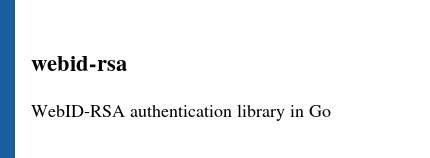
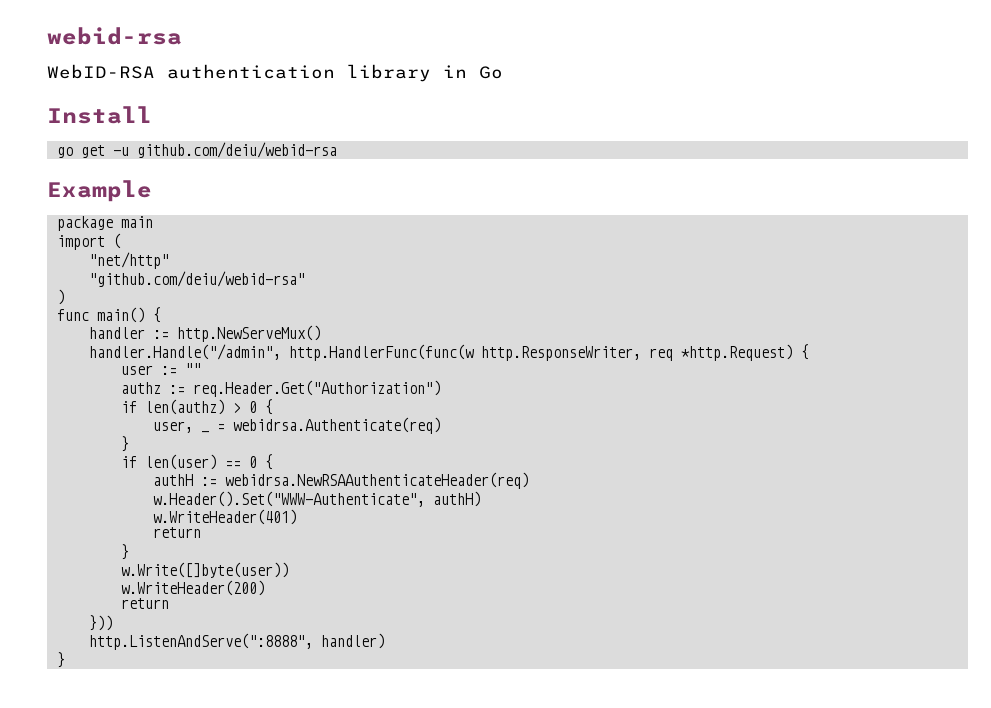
+ Install
+ go get -u github.com/deiu/webid-rsa
+ Example
+ package main
+ import (
+ "net/http"
+ "github.com/deiu/webid-rsa"
+ )
+ func main() {
+ handler := http.NewServeMux()
+ handler.Handle("/admin", http.HandlerFunc(func(w http.ResponseWriter, req *http.Request) {
+ user := ""
+ authz := req.Header.Get("Authorization")
+ if len(authz) > 0 {
+ user, _ = webidrsa.Authenticate(req)
+ }
+ if len(user) == 0 {
+ authH := webidrsa.NewRSAAuthenticateHeader(req)
+ w.Header().Set("WWW-Authenticate", authH)
+ w.WriteHeader(401)
+ return
+ }
+ w.Write([]byte(user))
+ w.WriteHeader(200)
+ return
+ }))
+ http.ListenAndServe(":8888", handler)
+ }

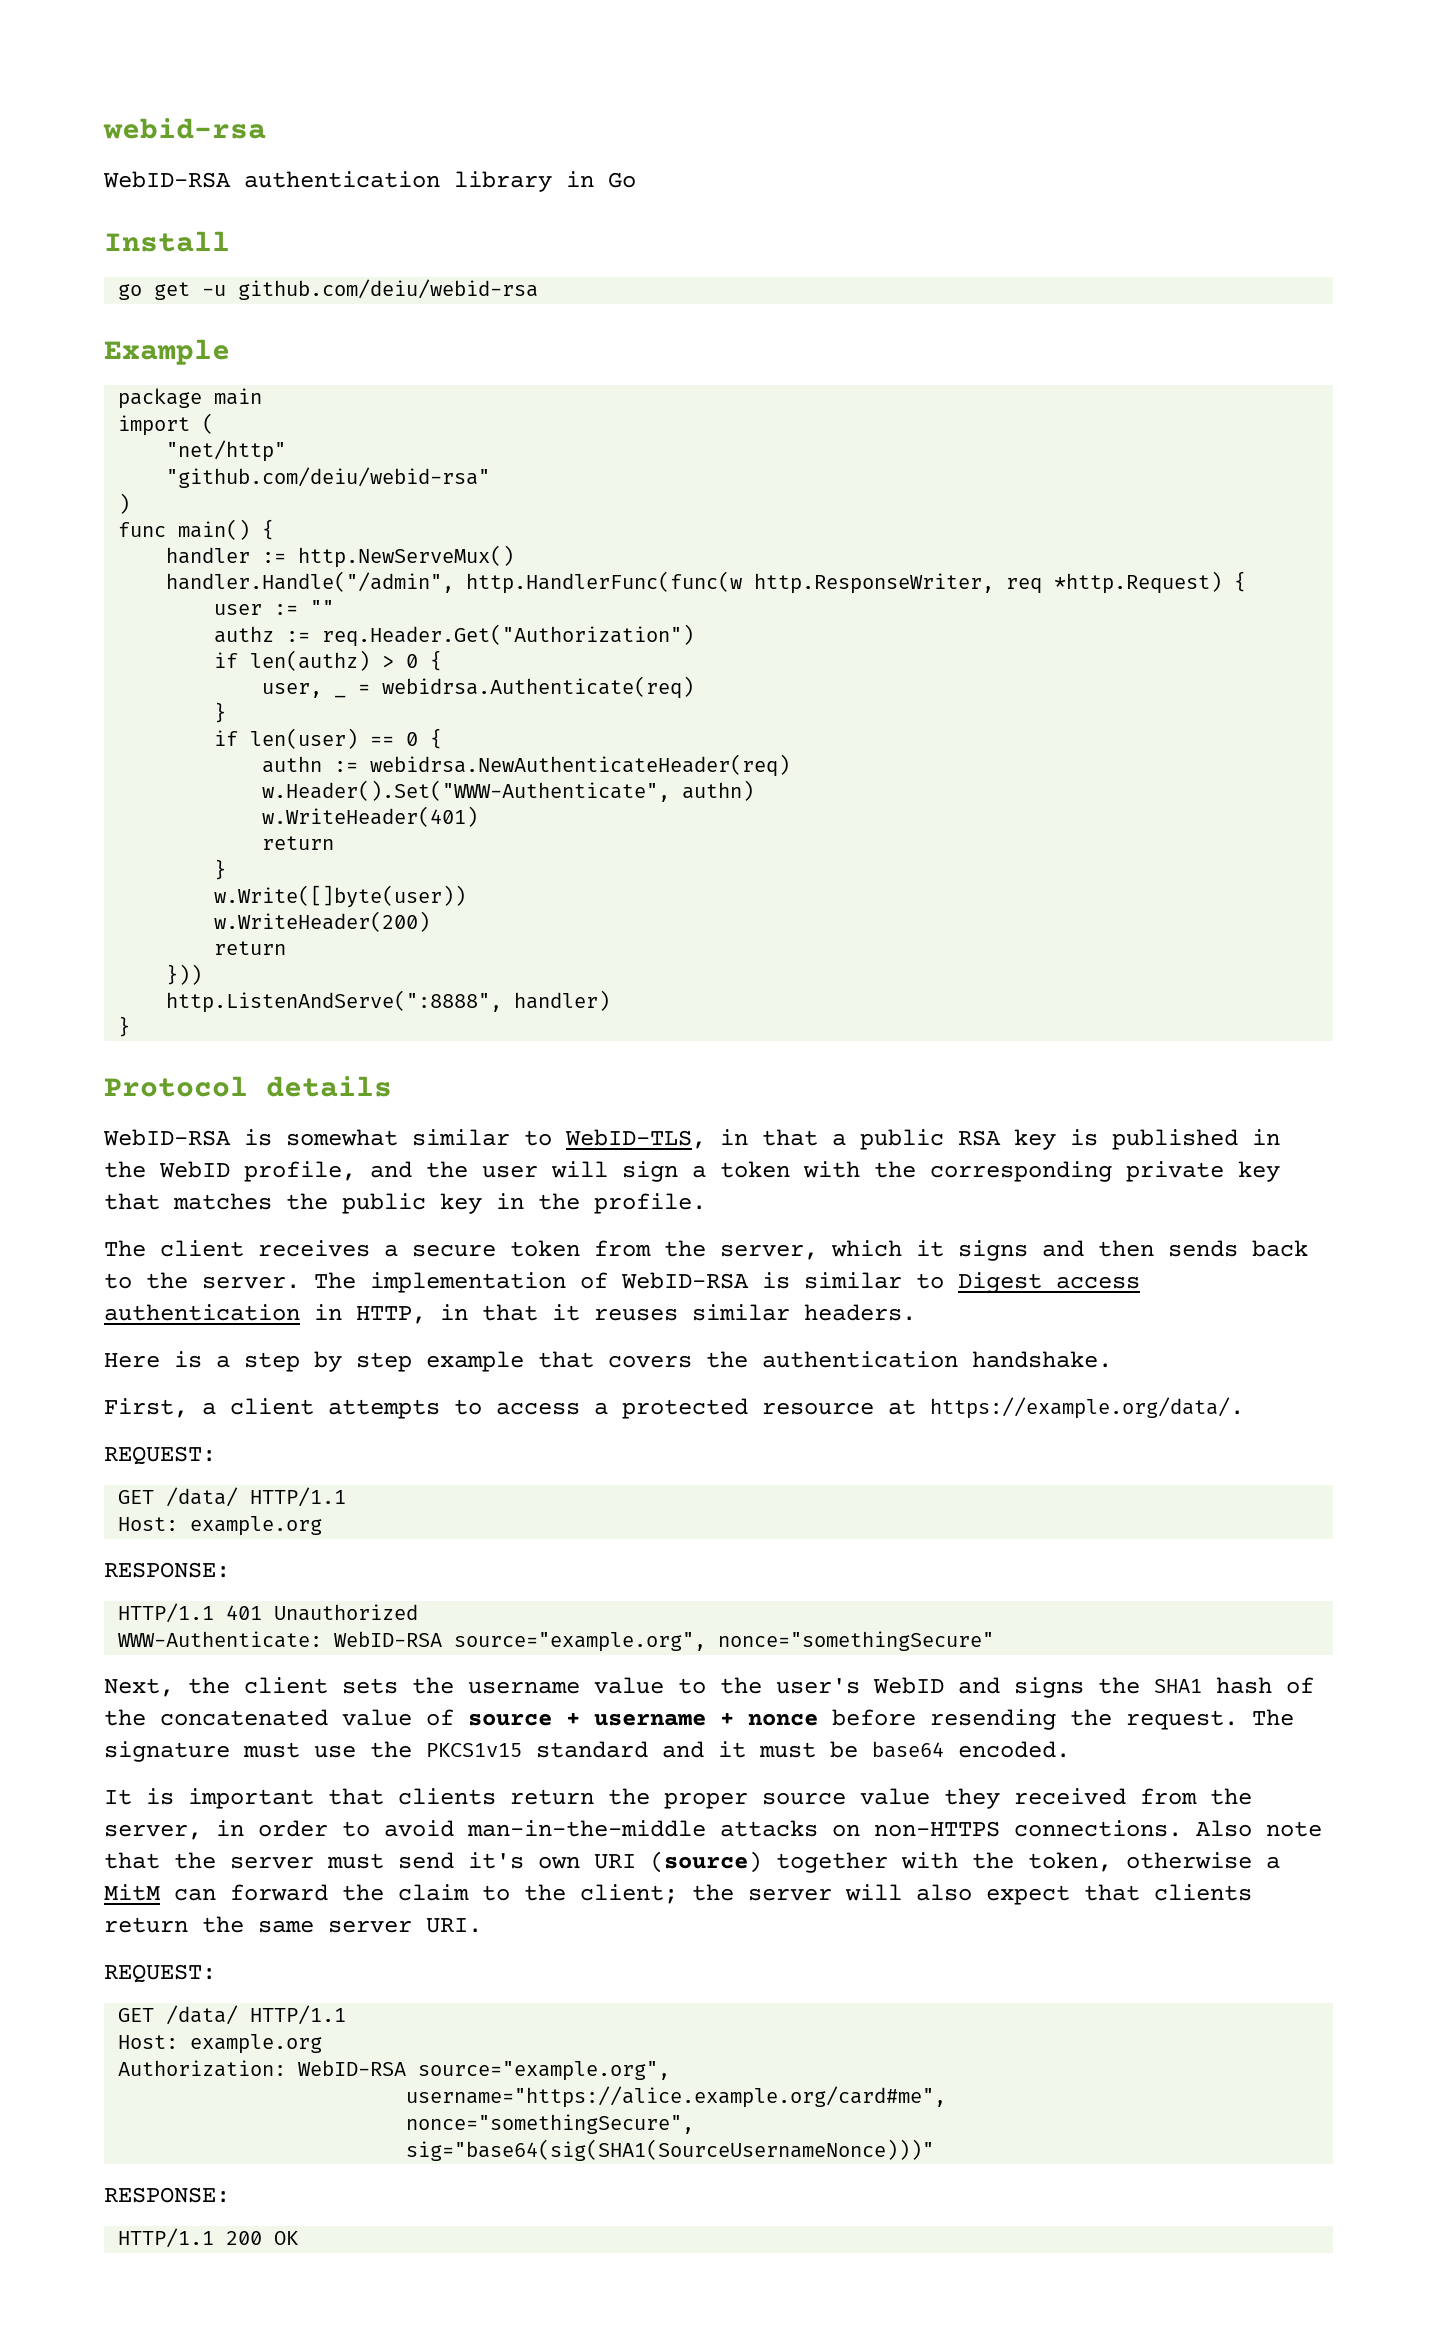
- authH := webidrsa.NewRSAAuthenticateHeader(req)
+ authn := webidrsa.NewAuthenticateHeader(req)
- w.Header().Set("WWW-Authenticate", authH)
+ w.Header().Set("WWW-Authenticate", authn)
+ Protocol details
+ WebID-RSA is somewhat similar to WebID-TLS, in that a public RSA key is published in the WebID profile, and the user will sign a token with the corresponding private key that matches the public key in the profile.
+ The client receives a secure token from the server, which it signs and then sends back to the server. The implementation of WebID-RSA is similar to Digest access authentication in HTTP, in that it reuses similar headers.
+ Here is a step by step example that covers the authentication handshake.
+ First, a client attempts to access a protected resource at https://example.org/data/.
+ REQUEST:
+ GET /data/ HTTP/1.1
+ Host: example.org
+ RESPONSE:
+ HTTP/1.1 401 Unauthorized
+ WWW-Authenticate: WebID-RSA source="example.org", nonce="somethingSecure"
+ Next, the client sets the username value to the user's WebID and signs the SHA1 hash of the concatenated value of source + username + nonce before resending the request. The signature must use the PKCS1v15 standard and it must be base64 encoded.
+ It is important that clients return the proper source value they received from the server, in order to avoid man-in-the-middle attacks on non-HTTPS connections. Also note that the server must send it's own URI (source) together with the token, otherwise a MitM can forward the claim to the client; the server will also expect that clients return the same server URI.
+ REQUEST:
+ GET /data/ HTTP/1.1
+ Host: example.org
+ Authorization: WebID-RSA source="example.org",
+ username="https://alice.example.org/card#me",
+ nonce="somethingSecure",
+ sig="base64(sig(SHA1(SourceUsernameNonce)))"
+ RESPONSE:
+ HTTP/1.1 200 OK

